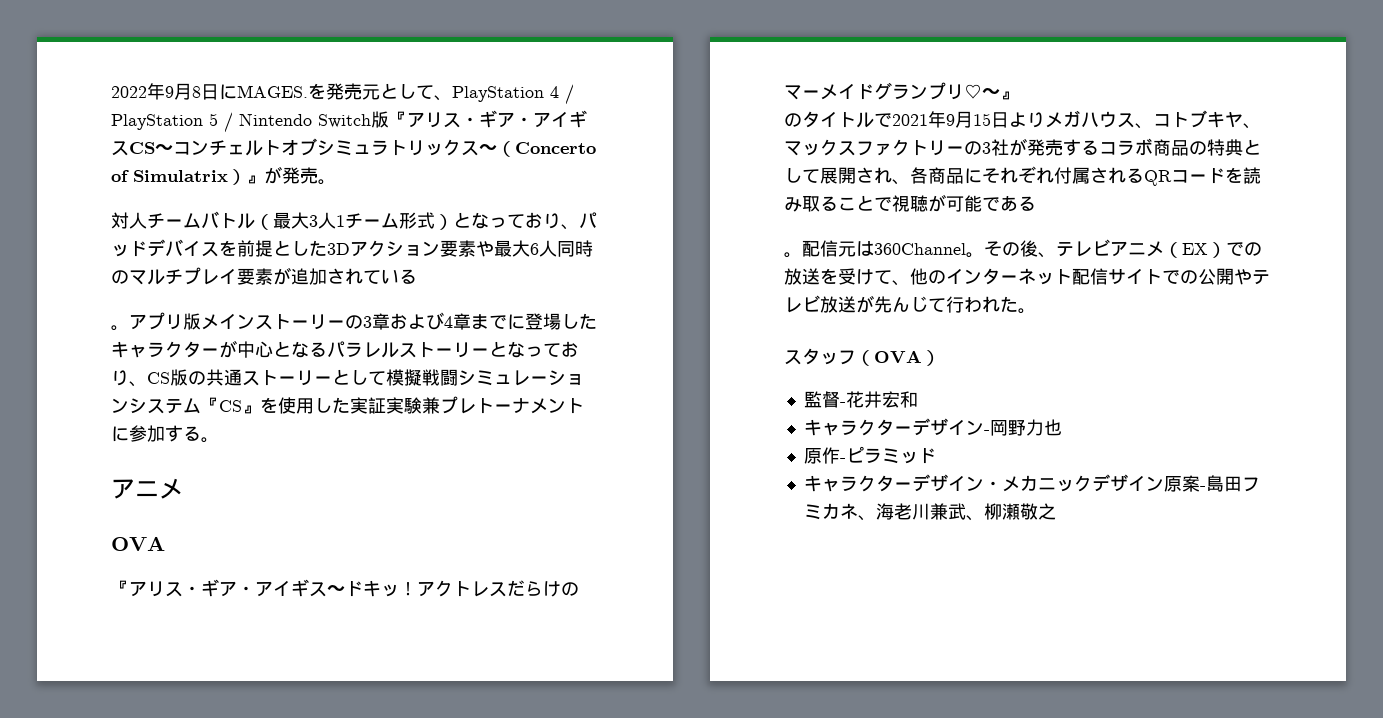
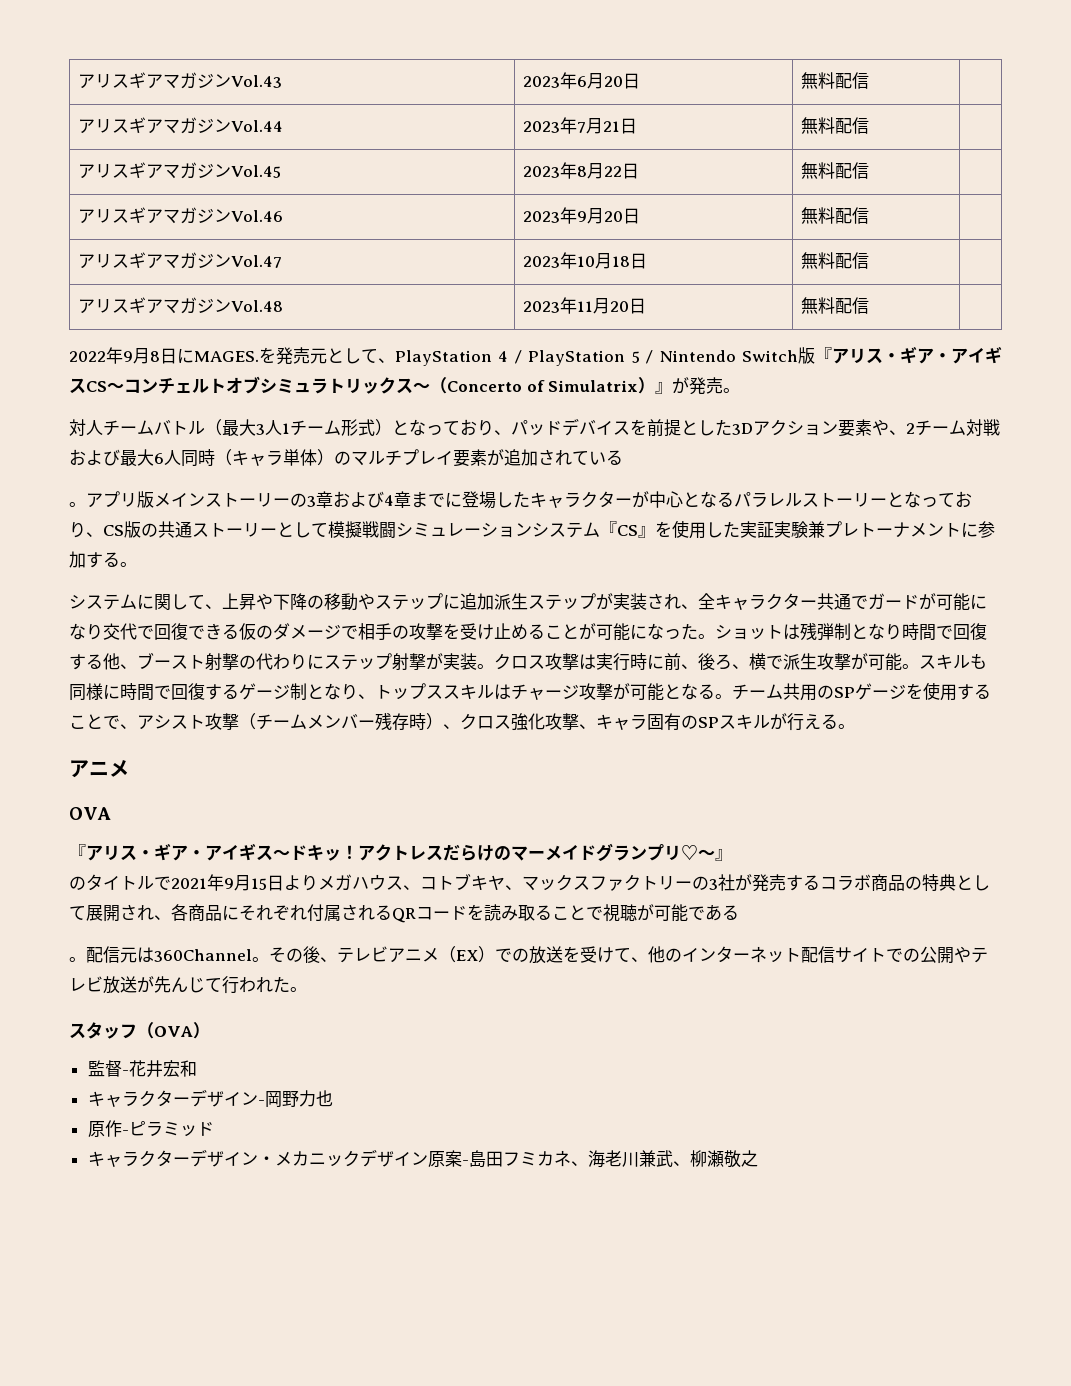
+ アリスギアマガジンVol.43 | 2023年6月20日 | 無料配信 |
+ アリスギアマガジンVol.44 | 2023年7月21日 | 無料配信 |
+ アリスギアマガジンVol.45 | 2023年8月22日 | 無料配信 |
+ アリスギアマガジンVol.46 | 2023年9月20日 | 無料配信 |
+ アリスギアマガジンVol.47 | 2023年10月18日 | 無料配信 |
+ アリスギアマガジンVol.48 | 2023年11月20日 | 無料配信 |
- 対人チームバトル（最大3人1チーム形式）となっており、パッドデバイスを前提とした3Dアクション要素や最大6人同時のマルチプレイ要素が追加されている
+ 対人チームバトル（最大3人1チーム形式）となっており、パッドデバイスを前提とした3Dアクション要素や、2チーム対戦および最大6人同時（キャラ単体）のマルチプレイ要素が追加されている
+ システムに関して、上昇や下降の移動やステップに追加派生ステップが実装され、全キャラクター共通でガードが可能になり交代で回復できる仮のダメージで相手の攻撃を受け止めることが可能になった。ショットは残弾制となり時間で回復する他、ブースト射撃の代わりにステップ射撃が実装。クロス攻撃は実行時に前、後ろ、横で派生攻撃が可能。スキルも同様に時間で回復するゲージ制となり、トップススキルはチャージ攻撃が可能となる。チーム共用のSPゲージを使用することで、アシスト攻撃（チームメンバー残存時）、クロス強化攻撃、キャラ固有のSPスキルが行える。

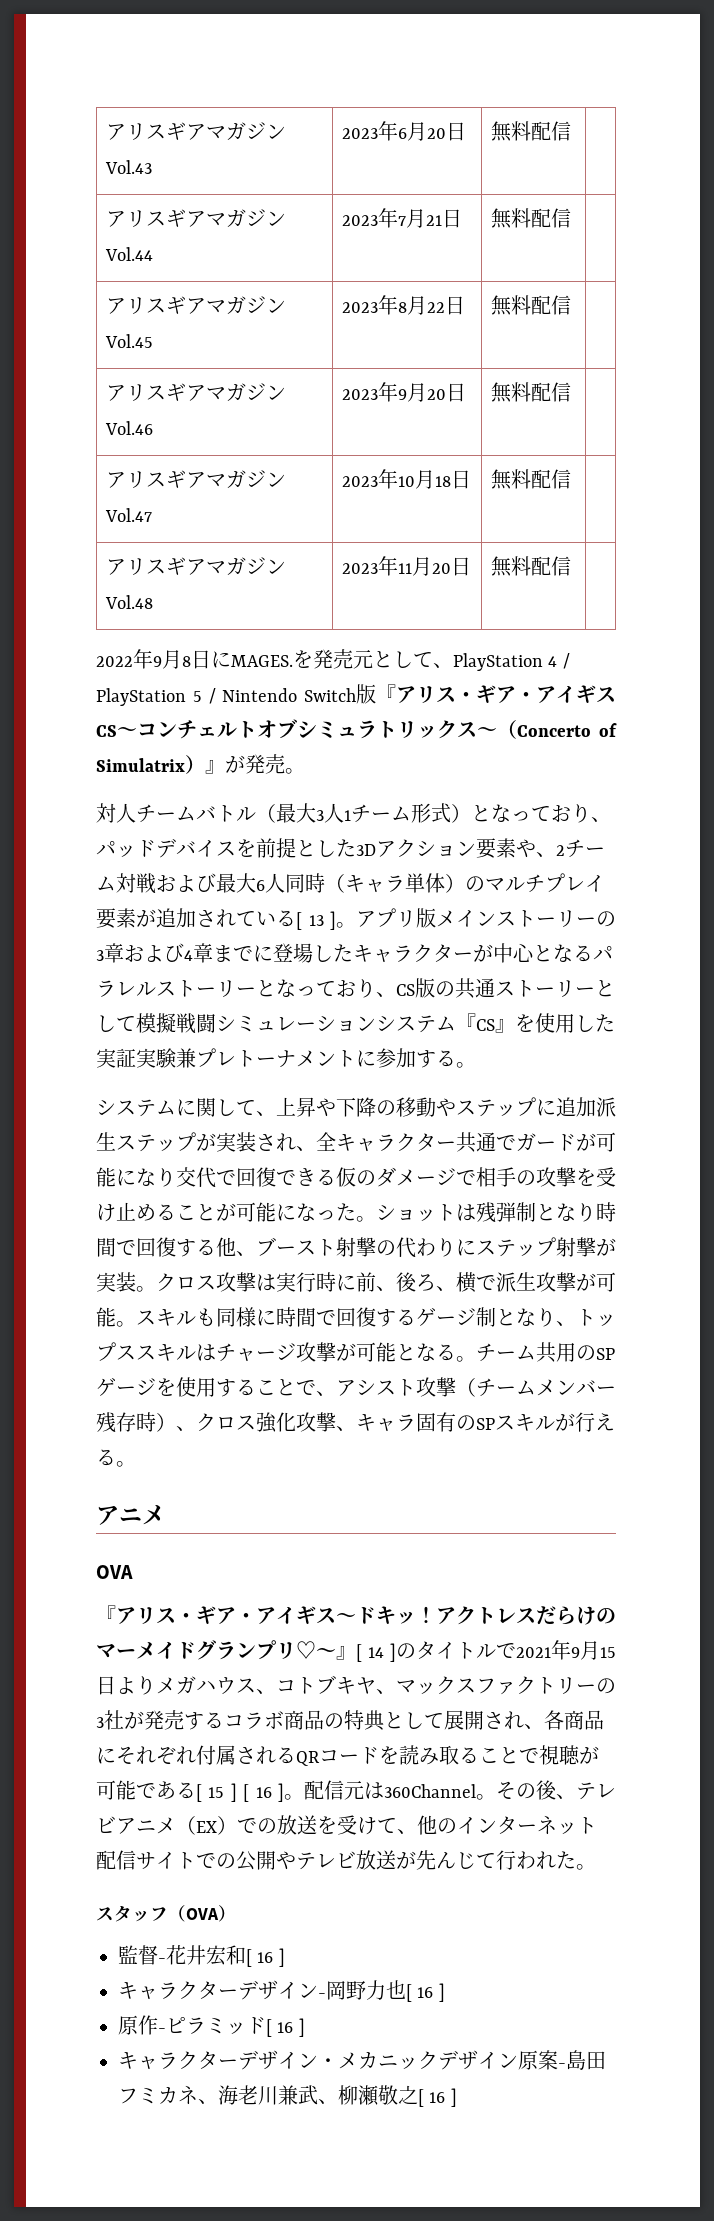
- 対人チームバトル（最大3人1チーム形式）となっており、パッドデバイスを前提とした3Dアクション要素や、2チーム対戦および最大6人同時（キャラ単体）のマルチプレイ要素が追加されている
- 。
+ 対人チームバトル（最大3人1チーム形式）となっており、パッドデバイスを前提とした3Dアクション要素や、2チーム対戦および最大6人同時（キャラ単体）のマルチプレイ要素が追加されている[ 13 ]。
- アクトレスだらけのマーメイドグランプリ♡〜』
- のタイトルで2021年9月15日よりメガハウス、コトブキヤ、マックスファクトリーの3社が発売するコラボ商品の特典として展開され、各商品にそれぞれ付属されるQRコードを読み取ることで視聴が可能である
- 。
+ アクトレスだらけのマーメイドグランプリ♡〜』[ 14 ]のタイトルで2021年9月15日よりメガハウス、コトブキヤ、マックスファクトリーの3社が発売するコラボ商品の特典として展開され、各商品にそれぞれ付属されるQRコードを読み取ることで視聴が可能である[ 15 ] [ 16 ]。
- 監督-花井宏和
+ 監督-花井宏和[ 16 ]
- キャラクターデザイン-岡野力也
+ キャラクターデザイン-岡野力也[ 16 ]
- 原作-ピラミッド
+ 原作-ピラミッド[ 16 ]
- キャラクターデザイン・メカニックデザイン原案-島田フミカネ、海老川兼武、柳瀬敬之
+ キャラクターデザイン・メカニックデザイン原案-島田フミカネ、海老川兼武、柳瀬敬之[ 16 ]

